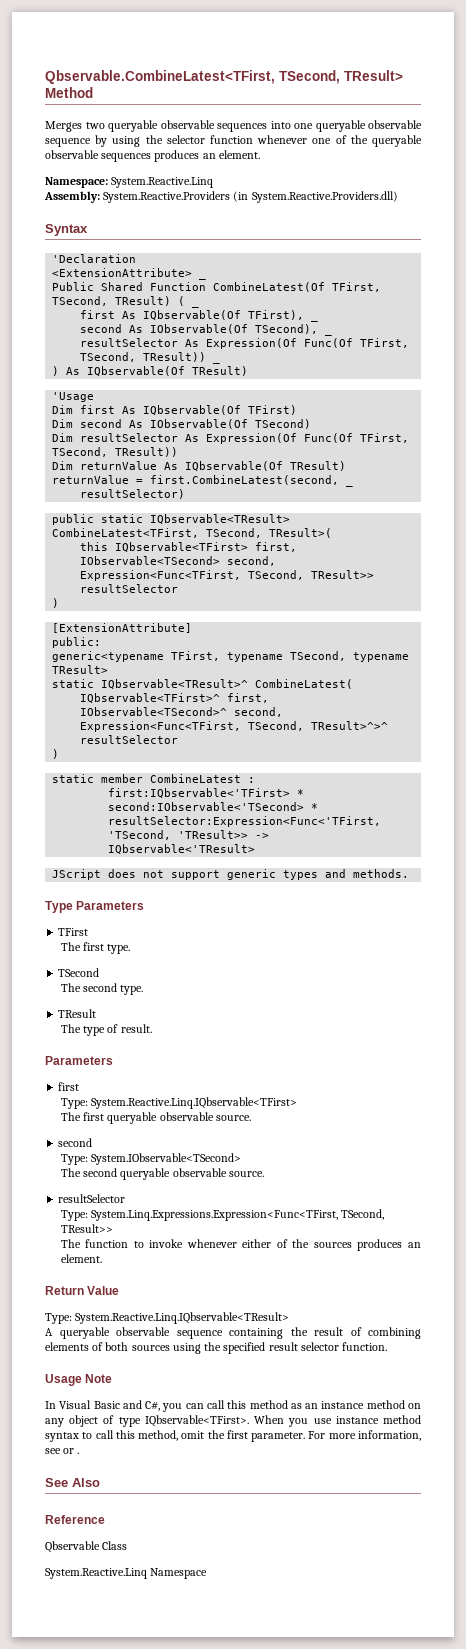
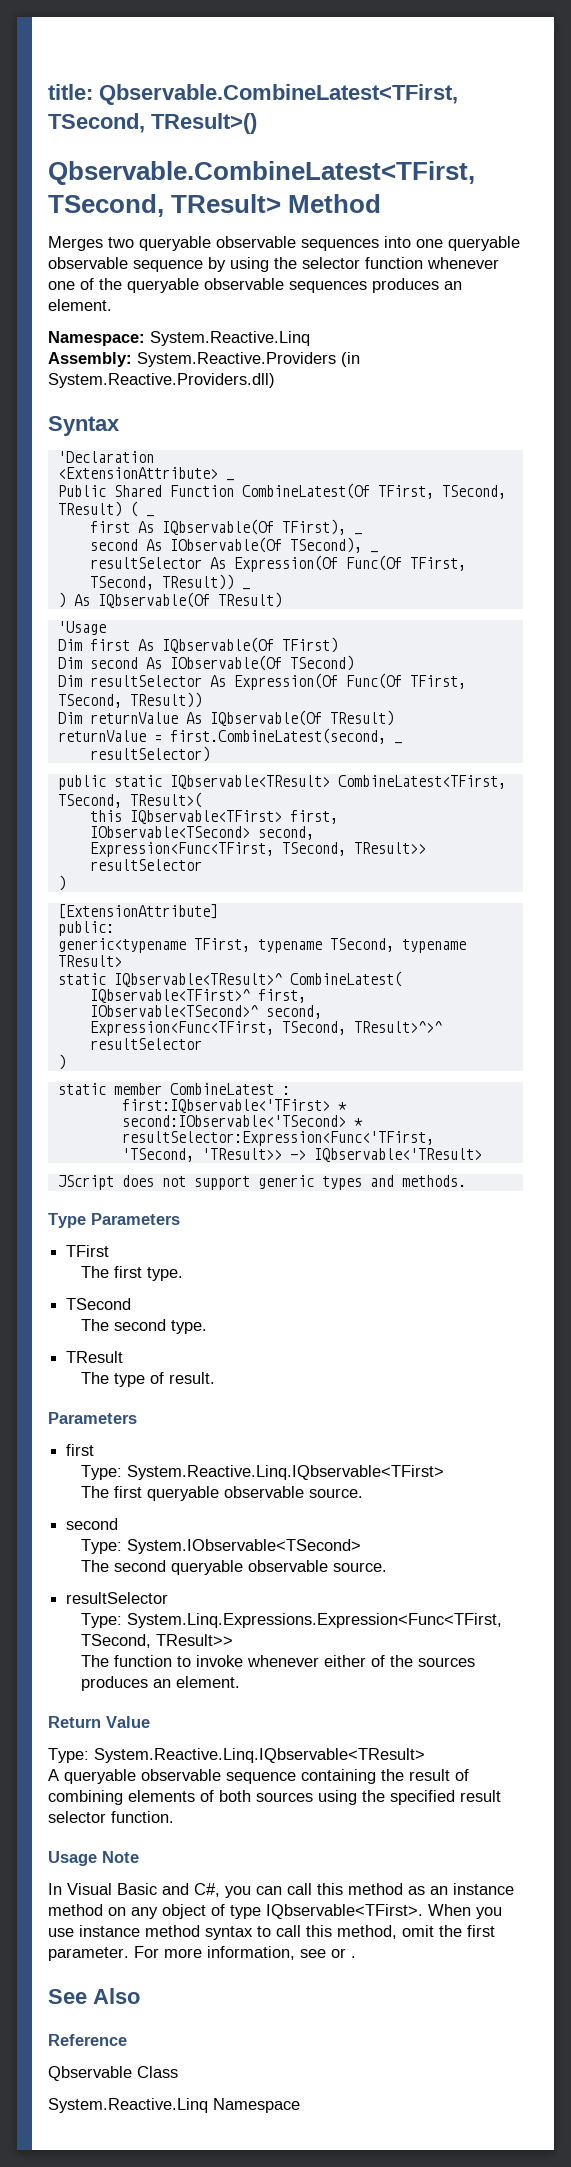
+ title: Qbservable.CombineLatest<TFirst, TSecond, TResult>()

